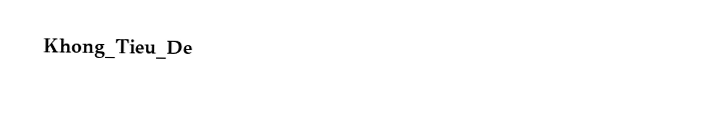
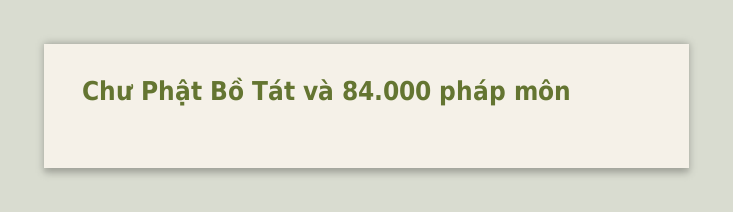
- Khong_Tieu_De
+ Chư Phật Bồ Tát và 84.000 pháp môn

